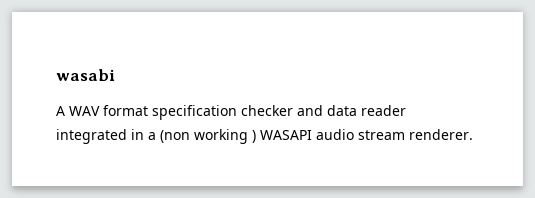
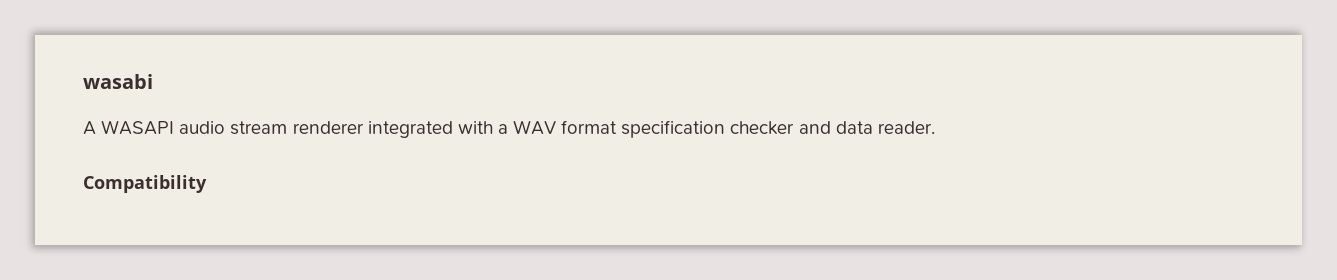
- A WAV format specification checker and data reader integrated in a (non working ) WASAPI audio stream renderer.
+ A WASAPI audio stream renderer integrated with a WAV format specification checker and data reader.
+ Compatibility

